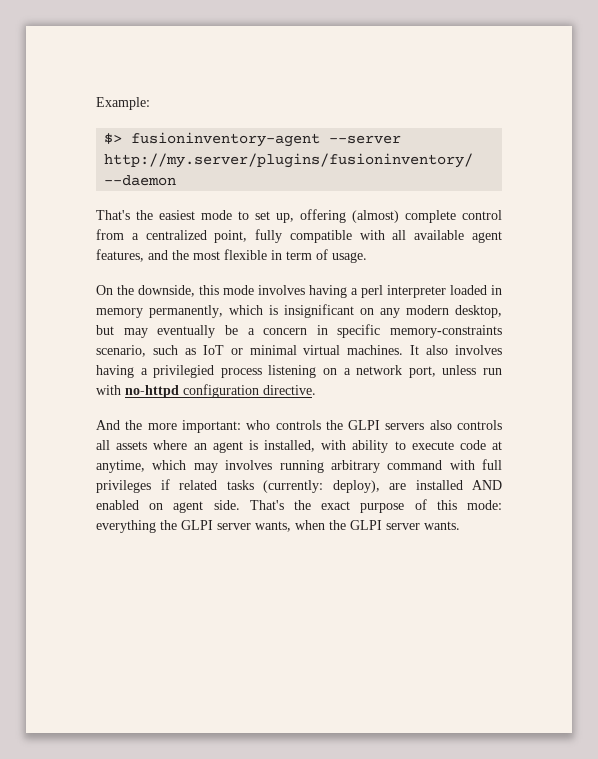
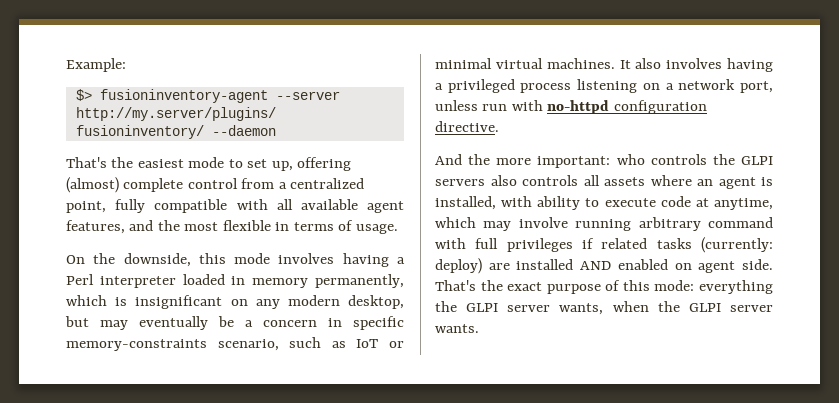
- That's the easiest mode to set up, offering (almost) complete control from a centralized point, fully compatible with all available agent features, and the most flexible in term of usage.
+ That's the easiest mode to set up, offering (almost) complete control from a centralized point, fully compatible with all available agent features, and the most flexible in terms of usage.
- On the downside, this mode involves having a perl interpreter loaded in memory permanently, which is insignificant on any modern desktop, but may eventually be a concern in specific memory-constraints scenario, such as IoT or minimal virtual machines.
+ On the downside, this mode involves having a Perl interpreter loaded in memory permanently, which is insignificant on any modern desktop, but may eventually be a concern in specific memory-constraints scenario, such as IoT or minimal virtual machines.
- It also involves having a privilegied process listening on a network port, unless run with no-httpd configuration directive.
+ It also involves having a privileged process listening on a network port, unless run with no-httpd configuration directive.
- And the more important: who controls the GLPI servers also controls all assets where an agent is installed, with ability to execute code at anytime, which may involves running arbitrary command with full privileges if related tasks (currently: deploy), are installed AND enabled on agent side.
+ And the more important: who controls the GLPI servers also controls all assets where an agent is installed, with ability to execute code at anytime, which may involve running arbitrary command with full privileges if related tasks (currently: deploy) are installed AND enabled on agent side.

